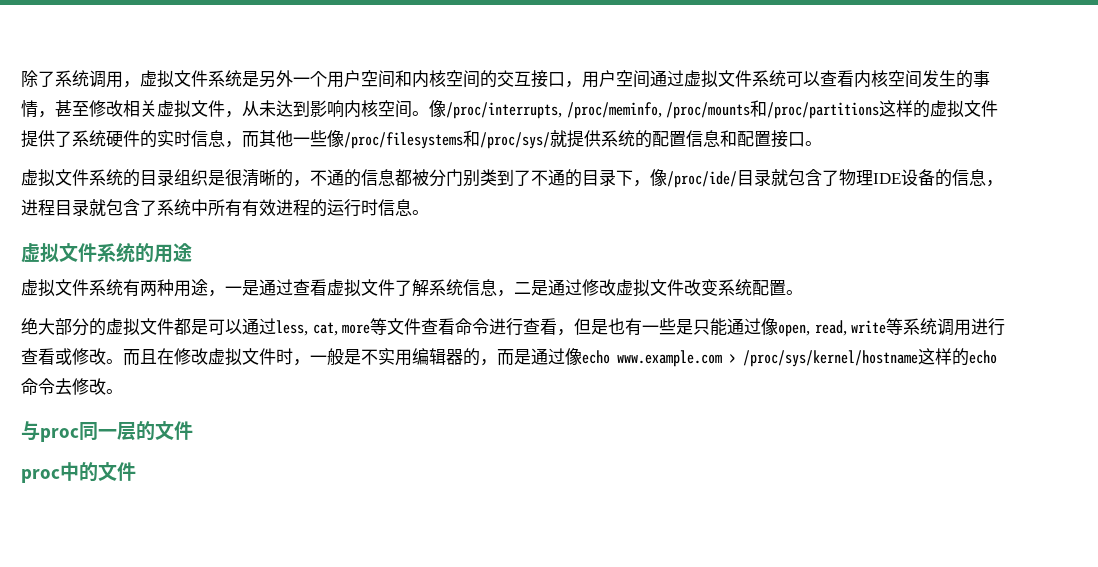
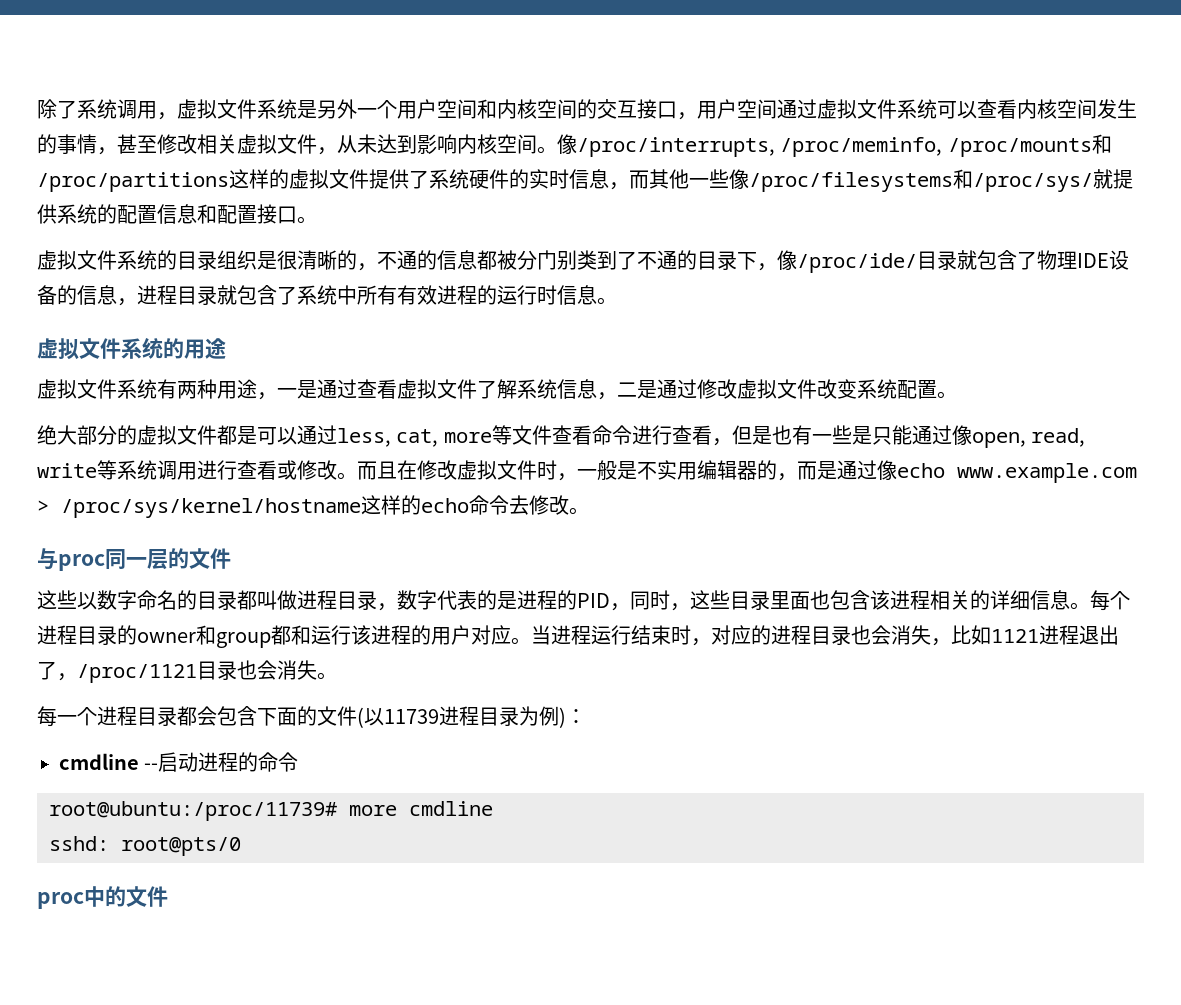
+ 这些以数字命名的目录都叫做进程目录，数字代表的是进程的PID，同时，这些目录里面也包含该进程相关的详细信息。每个进程目录的owner和group都和运行该进程的用户对应。当进程运行结束时，对应的进程目录也会消失，比如1121进程退出了，/proc/1121目录也会消失。
+ 每一个进程目录都会包含下面的文件(以11739进程目录为例)：
+ cmdline --启动进程的命令
+ root@ubuntu:/proc/11739# more cmdline
+ sshd: root@pts/0

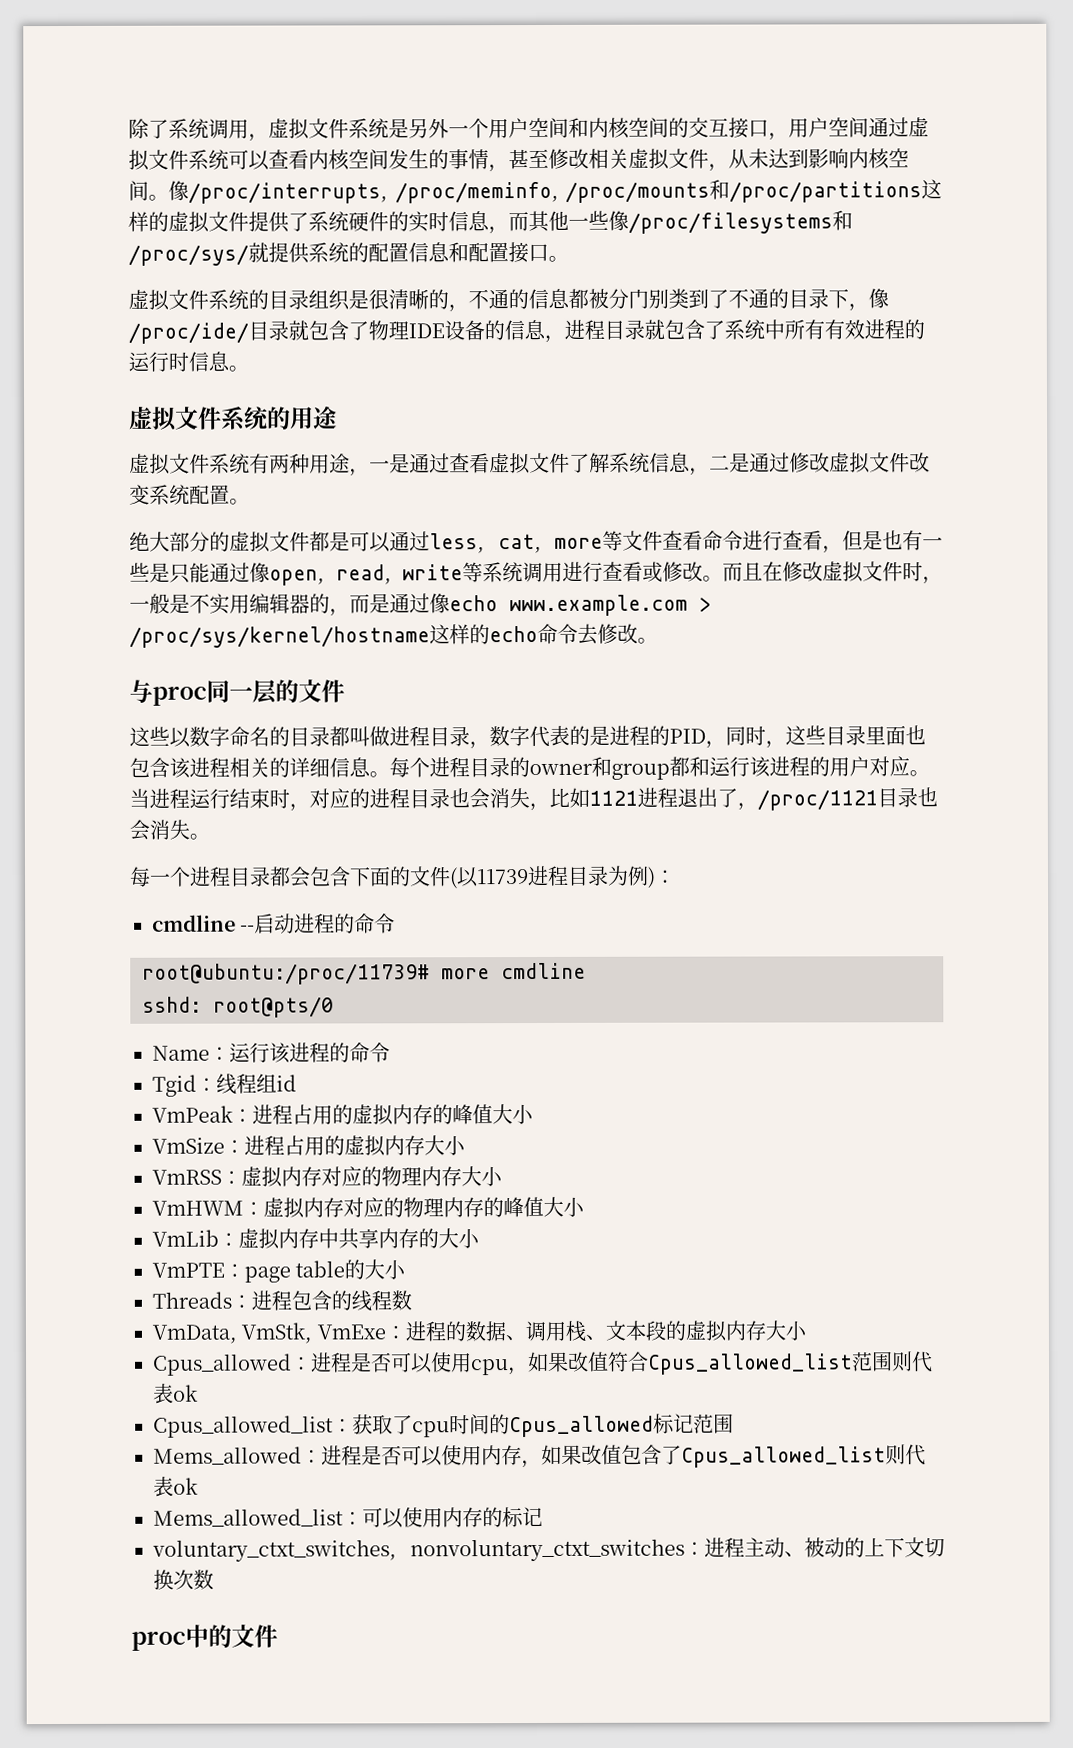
+ Name：运行该进程的命令
+ Tgid：线程组id
+ VmPeak：进程占用的虚拟内存的峰值大小
+ VmSize：进程占用的虚拟内存大小
+ VmRSS：虚拟内存对应的物理内存大小
+ VmHWM：虚拟内存对应的物理内存的峰值大小
+ VmLib：虚拟内存中共享内存的大小
+ VmPTE：page table的大小
+ Threads：进程包含的线程数
+ VmData, VmStk, VmExe：进程的数据、调用栈、文本段的虚拟内存大小
+ Cpus_allowed：进程是否可以使用cpu，如果改值符合Cpus_allowed_list范围则代表ok
+ Cpus_allowed_list：获取了cpu时间的Cpus_allowed标记范围
+ Mems_allowed：进程是否可以使用内存，如果改值包含了Cpus_allowed_list则代表ok
+ Mems_allowed_list：可以使用内存的标记
+ voluntary_ctxt_switches, nonvoluntary_ctxt_switches：进程主动、被动的上下文切换次数

